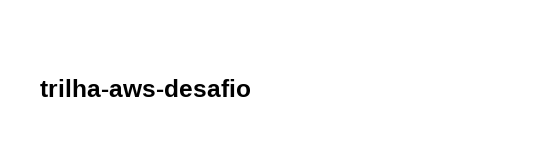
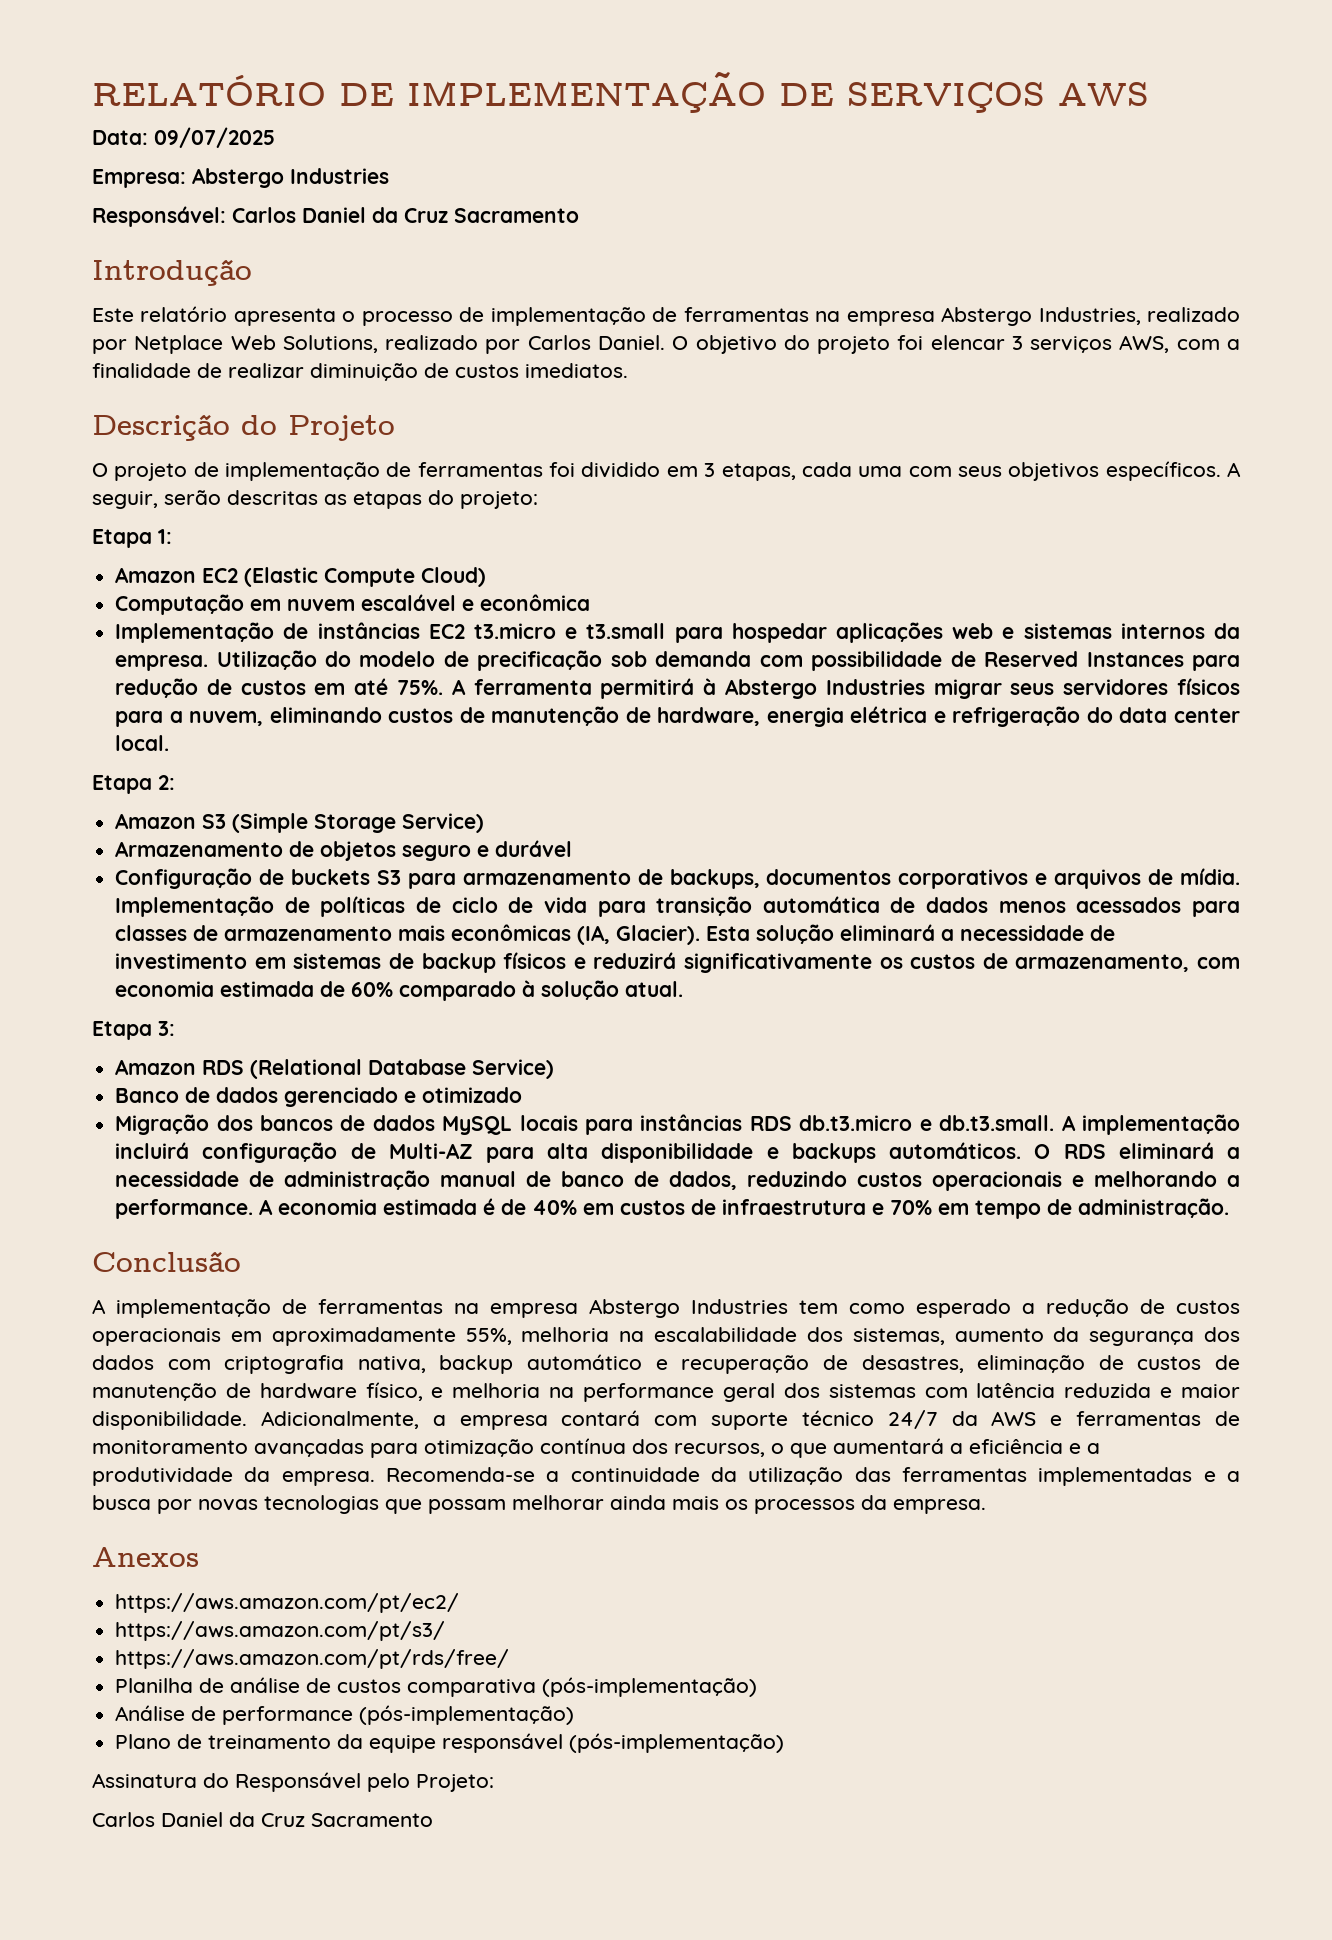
- trilha-aws-desafio
+ RELATÓRIO DE IMPLEMENTAÇÃO DE SERVIÇOS AWS
+ Data: 09/07/2025
+ Empresa: Abstergo Industries
+ Responsável: Carlos Daniel da Cruz Sacramento
+ Introdução
+ Este relatório apresenta o processo de implementação de ferramentas na empresa Abstergo Industries, realizado por Netplace Web Solutions, realizado por Carlos Daniel. O objetivo do projeto foi elencar 3 serviços AWS, com a finalidade de realizar diminuição de custos imediatos.
+ Descrição do Projeto
+ O projeto de implementação de ferramentas foi dividido em 3 etapas, cada uma com seus objetivos específicos. A seguir, serão descritas as etapas do projeto:
+ Etapa 1:
+ Amazon EC2 (Elastic Compute Cloud)
+ Computação em nuvem escalável e econômica
+ Implementação de instâncias EC2 t3.micro e t3.small para hospedar aplicações web e sistemas internos da empresa. Utilização do modelo de precificação sob demanda com possibilidade de Reserved Instances para redução de custos em até 75%. A ferramenta permitirá à Abstergo Industries migrar seus servidores físicos para a nuvem, eliminando custos de manutenção de hardware, energia elétrica e refrigeração do data center local.
+ Etapa 2:
+ Amazon S3 (Simple Storage Service)
+ Armazenamento de objetos seguro e durável
+ Configuração de buckets S3 para armazenamento de backups, documentos corporativos e arquivos de mídia. Implementação de políticas de ciclo de vida para transição automática de dados menos acessados para classes de armazenamento mais econômicas (IA, Glacier). Esta solução eliminará a necessidade de investimento em sistemas de backup físicos e reduzirá significativamente os custos de armazenamento, com economia estimada de 60% comparado à solução atual.
+ Etapa 3:
+ Amazon RDS (Relational Database Service)
+ Banco de dados gerenciado e otimizado
+ Migração dos bancos de dados MySQL locais para instâncias RDS db.t3.micro e db.t3.small. A implementação incluirá configuração de Multi-AZ para alta disponibilidade e backups automáticos. O RDS eliminará a necessidade de administração manual de banco de dados, reduzindo custos operacionais e melhorando a performance. A economia estimada é de 40% em custos de infraestrutura e 70% em tempo de administração.
+ Conclusão
+ A implementação de ferramentas na empresa Abstergo Industries tem como esperado a redução de custos operacionais em aproximadamente 55%, melhoria na escalabilidade dos sistemas, aumento da segurança dos dados com criptografia nativa, backup automático e recuperação de desastres, eliminação de custos de manutenção de hardware físico, e melhoria na performance geral dos sistemas com latência reduzida e maior disponibilidade. Adicionalmente, a empresa contará com suporte técnico 24/7 da AWS e ferramentas de monitoramento avançadas para otimização contínua dos recursos, o que aumentará a eficiência e a produtividade da empresa. Recomenda-se a continuidade da utilização das ferramentas implementadas e a busca por novas tecnologias que possam melhorar ainda mais os processos da empresa.
+ Anexos
+ https://aws.amazon.com/pt/ec2/
+ https://aws.amazon.com/pt/s3/
+ https://aws.amazon.com/pt/rds/free/
+ Planilha de análise de custos comparativa (pós-implementação)
+ Análise de performance (pós-implementação)
+ Plano de treinamento da equipe responsável (pós-implementação)
+ Assinatura do Responsável pelo Projeto:
+ Carlos Daniel da Cruz Sacramento

